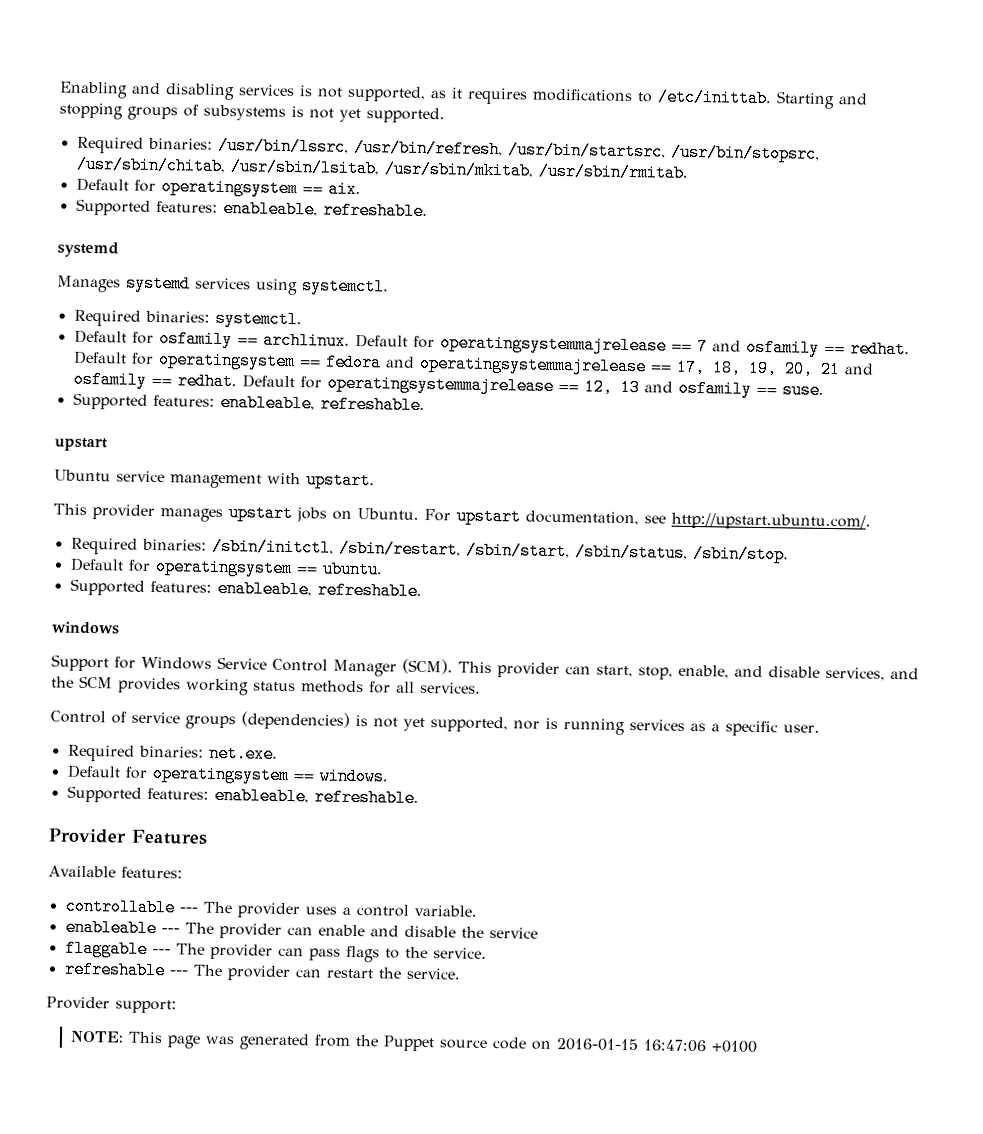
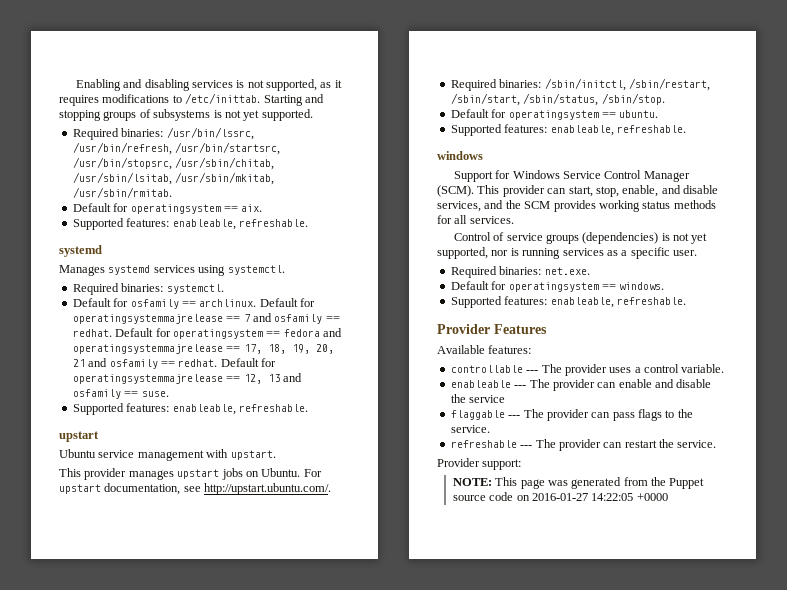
- NOTE: This page was generated from the Puppet source code on 2016-01-15 16:47:06 +0100
+ NOTE: This page was generated from the Puppet source code on 2016-01-27 14:22:05 +0000

